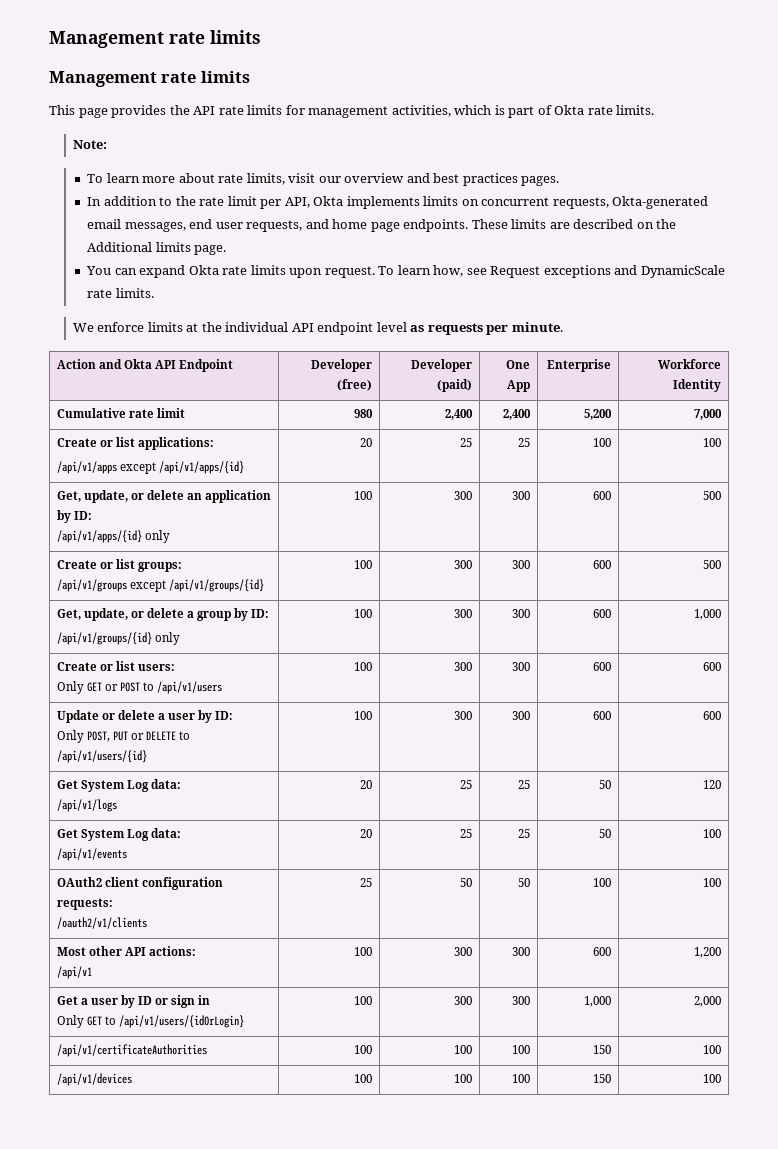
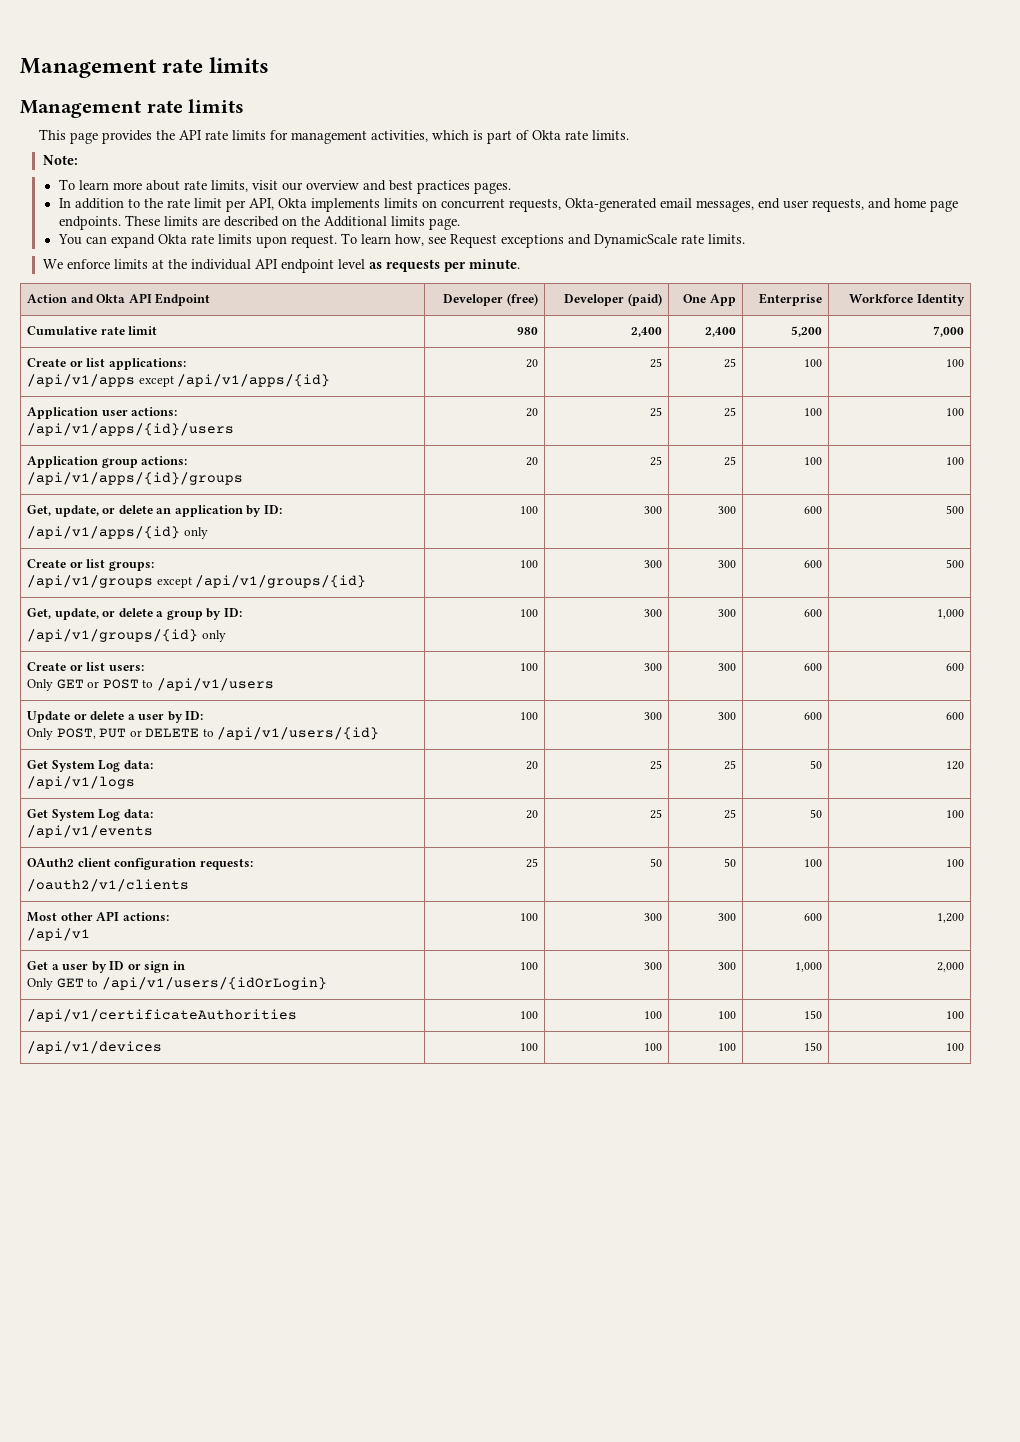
+ Application user actions:
+ /api/v1/apps/{id}/users | 20 | 25 | 25 | 100 | 100
+ Application group actions:
+ /api/v1/apps/{id}/groups | 20 | 25 | 25 | 100 | 100

